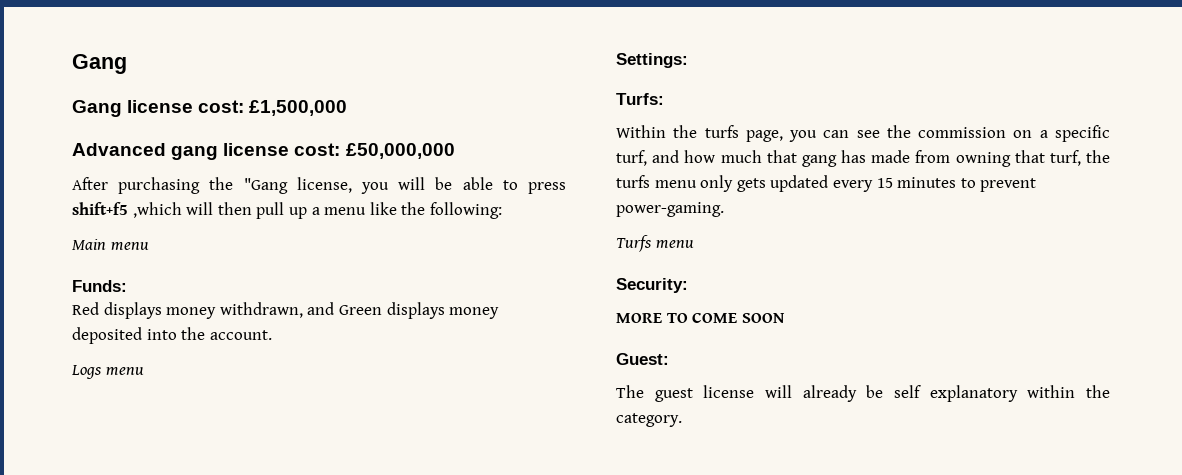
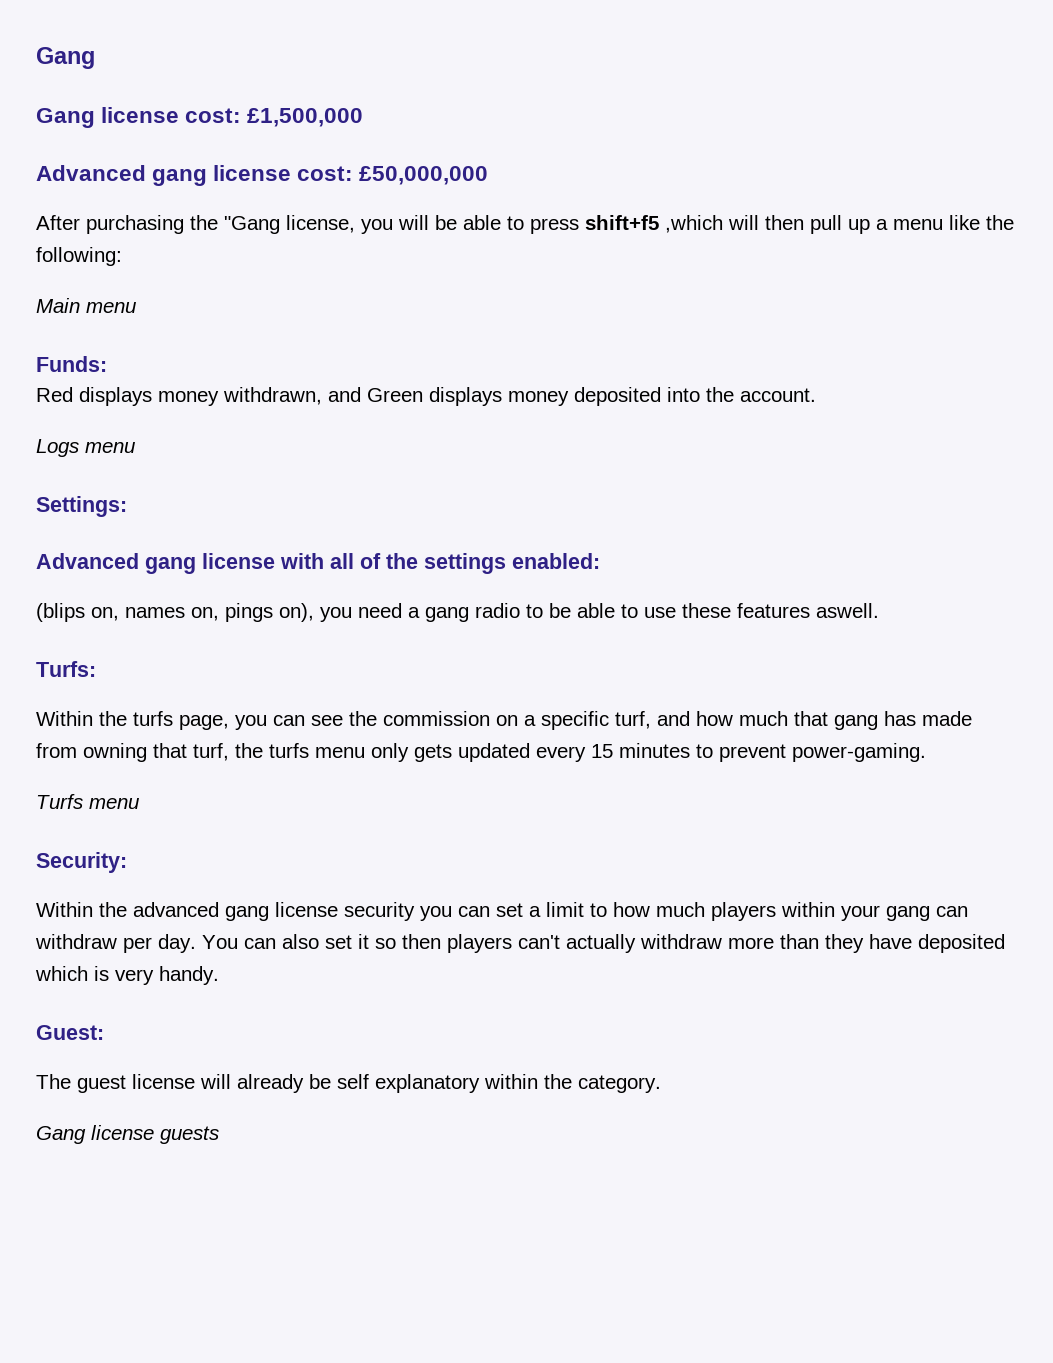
+ Advanced gang license with all of the settings enabled:
+ (blips on, names on, pings on), you need a gang radio to be able to use these features aswell.
- MORE TO COME SOON
+ Within the advanced gang license security you can set a limit to how much players within your gang can withdraw per day. You can also set it so then players can't actually withdraw more than they have deposited which is very handy.
+ Gang license guests

